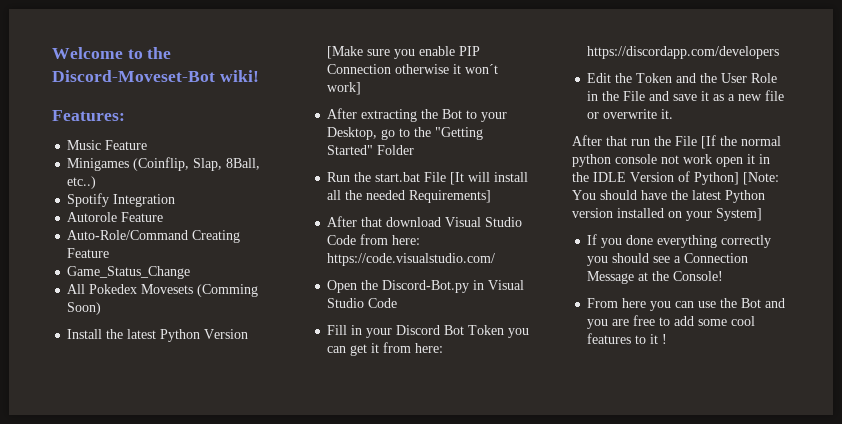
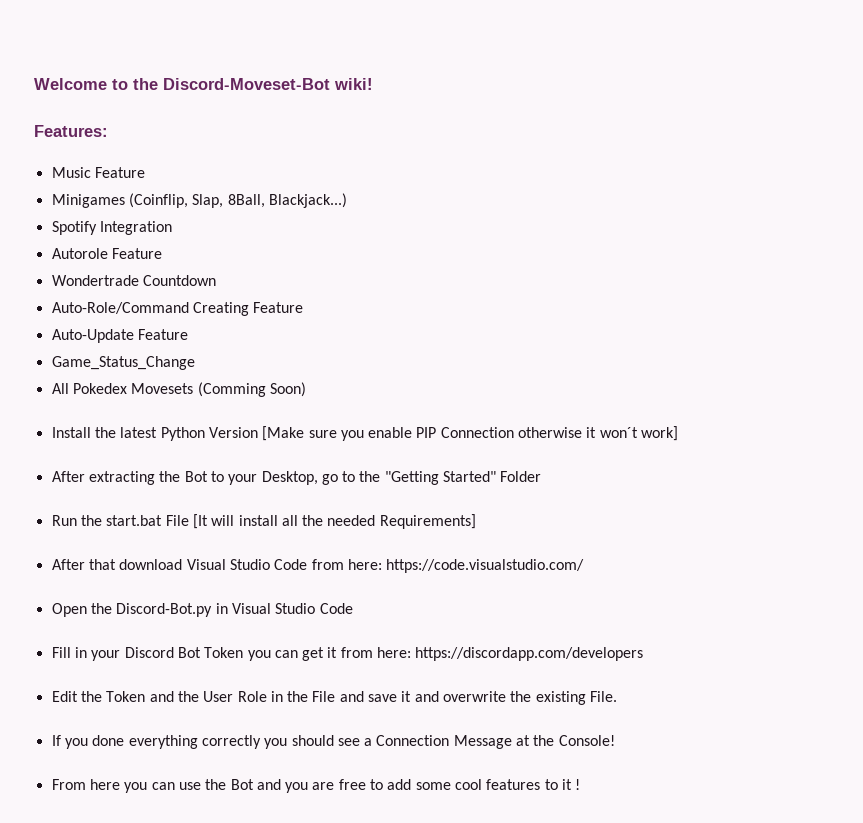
- Minigames (Coinflip, Slap, 8Ball, etc..)
+ Minigames (Coinflip, Slap, 8Ball, Blackjack...)
+ Wondertrade Countdown
+ Auto-Update Feature
- Edit the Token and the User Role in the File and save it as a new file or overwrite it.
- After that run the File [If the normal python console not work open it in the IDLE Version of Python] [Note: You should have the latest Python version installed on your System]
+ Edit the Token and the User Role in the File and save it and overwrite the existing File.

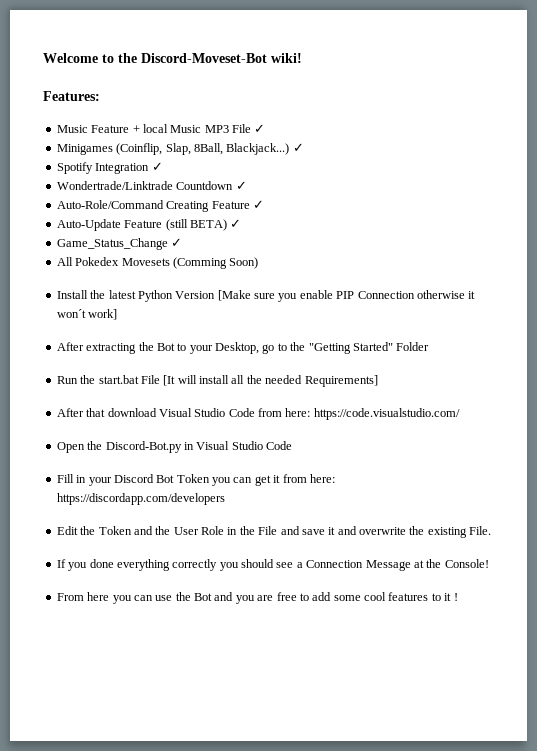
- Music Feature
+ Music Feature + local Music MP3 File ✓
- Minigames (Coinflip, Slap, 8Ball, Blackjack...)
+ Minigames (Coinflip, Slap, 8Ball, Blackjack...) ✓
- Spotify Integration
- Autorole Feature
- Wondertrade Countdown
+ Spotify Integration ✓
+ Wondertrade/Linktrade Countdown ✓
- Auto-Role/Command Creating Feature
+ Auto-Role/Command Creating Feature ✓
- Auto-Update Feature
+ Auto-Update Feature (still BETA) ✓
- Game_Status_Change
+ Game_Status_Change ✓

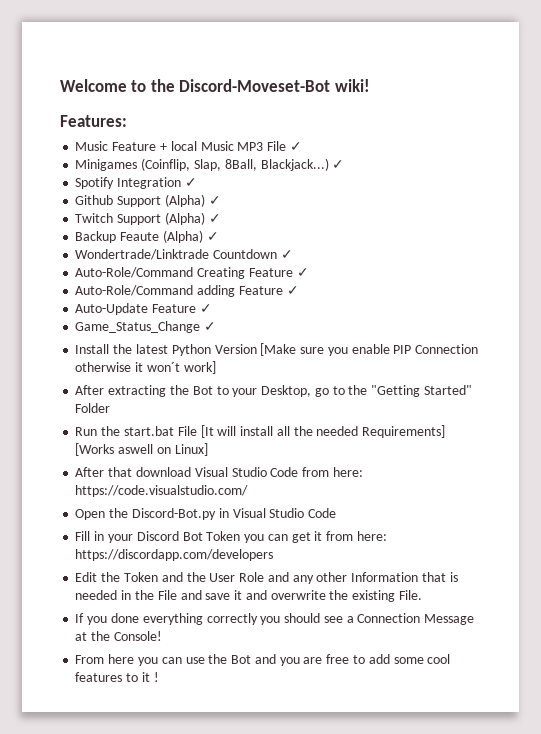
+ Github Support (Alpha) ✓
+ Twitch Support (Alpha) ✓
+ Backup Feaute (Alpha) ✓
+ Auto-Role/Command adding Feature ✓
- Auto-Update Feature (still BETA) ✓
+ Auto-Update Feature ✓
- All Pokedex Movesets (Comming Soon)
- Run the start.bat File [It will install all the needed Requirements]
+ Run the start.bat File [It will install all the needed Requirements] [Works aswell on Linux]
- Edit the Token and the User Role in the File and save it and overwrite the existing File.
+ Edit the Token and the User Role and any other Information that is needed in the File and save it and overwrite the existing File.

